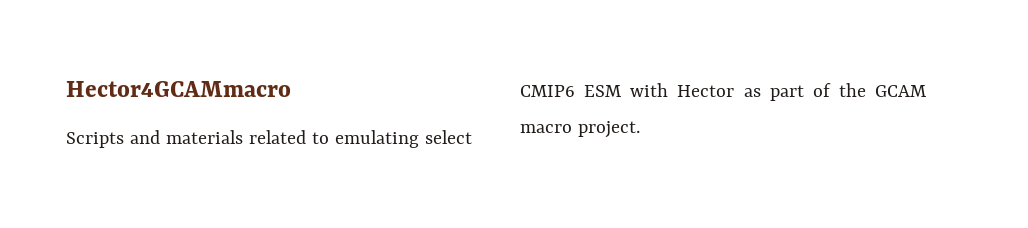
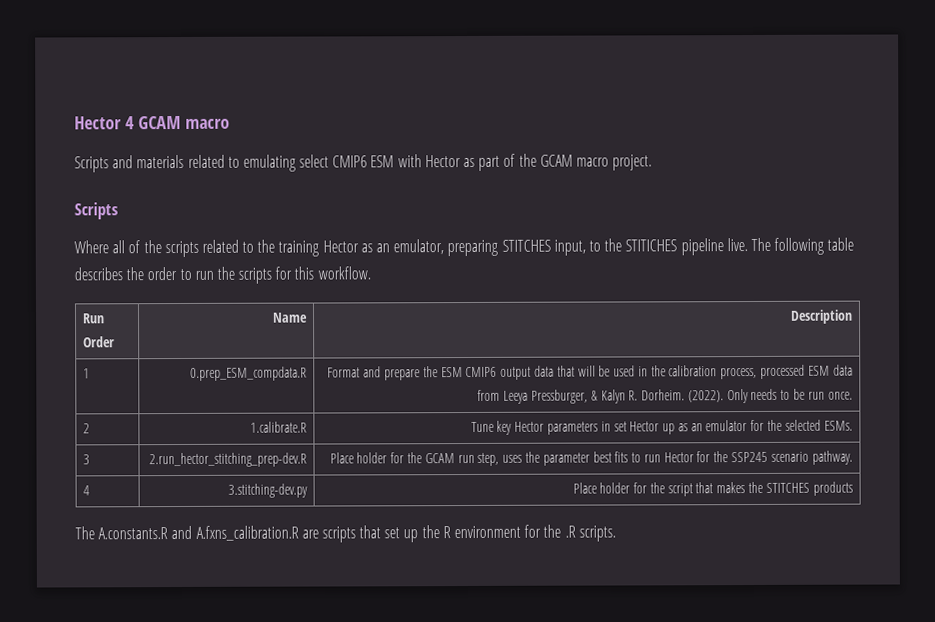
- Hector4GCAMmacro
+ Hector 4 GCAM macro
  Scripts and materials related to emulating select CMIP6 ESM with Hector as part of the GCAM macro project.
+ Scripts
+ Where all of the scripts related to the training Hector as an emulator, preparing STITCHES input, to the STITICHES pipeline live. The following table describes the order to run the scripts for this workflow.
+ Run Order | Name | Description
+ 1 | 0.prep_ESM_compdata.R | Format and prepare the ESM CMIP6 output data that will be used in the calibration process, processed ESM data from Leeya Pressburger, & Kalyn R. Dorheim. (2022). Only needs to be run once.
+ 2 | 1.calibrate.R | Tune key Hector parameters in set Hector up as an emulator for the selected ESMs.
+ 3 | 2.run_hector_stitching_prep-dev.R | Place holder for the GCAM run step, uses the parameter best fits to run Hector for the SSP245 scenario pathway.
+ 4 | 3.stitching-dev.py | Place holder for the script that makes the STITCHES products
+ The A.constants.R and A.fxns_calibration.R are scripts that set up the R environment for the .R scripts.

